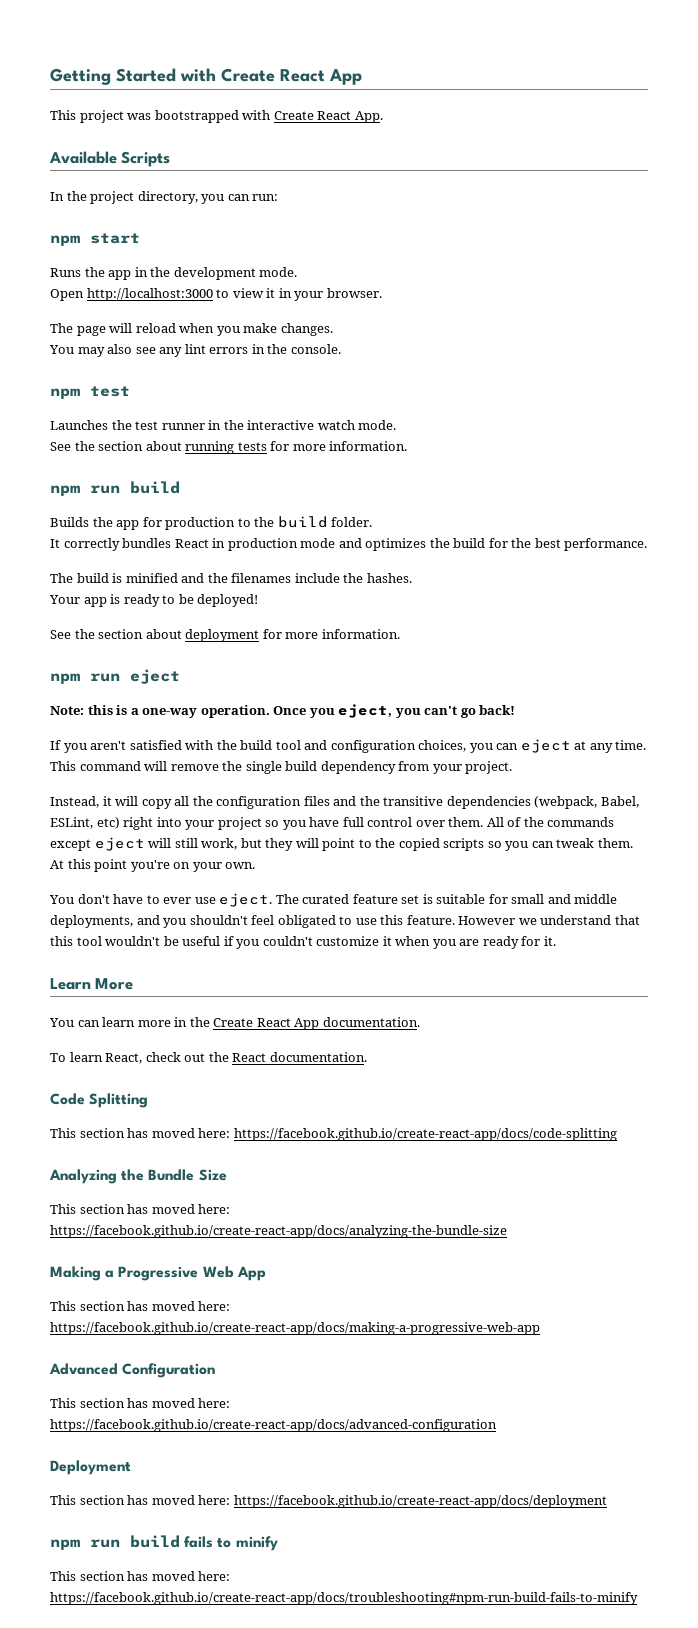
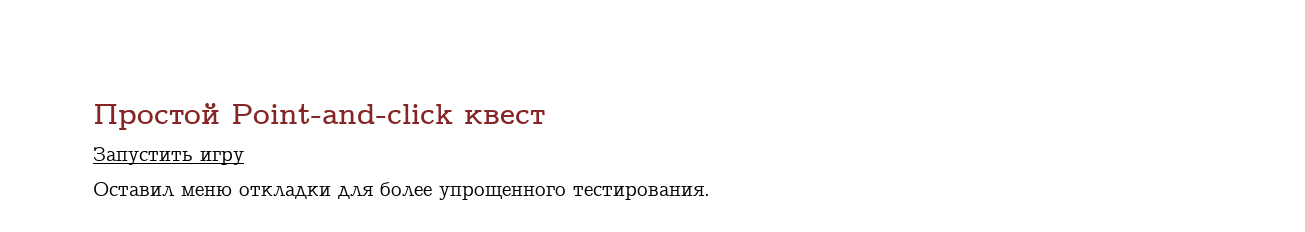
- Getting Started with Create React App
- This project was bootstrapped with Create React App.
- Available Scripts
- In the project directory, you can run:
- npm start
- Runs the app in the development mode.
- Open http://localhost:3000 to view it in your browser.
- The page will reload when you make changes.
- You may also see any lint errors in the console.
- npm test
- Launches the test runner in the interactive watch mode.
- See the section about running tests for more information.
- npm run build
- Builds the app for production to the build folder.
- It correctly bundles React in production mode and optimizes the build for the best performance.
- The build is minified and the filenames include the hashes.
- Your app is ready to be deployed!
- See the section about deployment for more information.
- npm run eject
- Note: this is a one-way operation. Once you eject, you can't go back!
- If you aren't satisfied with the build tool and configuration choices, you can eject at any time. This command will remove the single build dependency from your project.
- Instead, it will copy all the configuration files and the transitive dependencies (webpack, Babel, ESLint, etc) right into your project so you have full control over them. All of the commands except eject will still work, but they will point to the copied scripts so you can tweak them. At this point you're on your own.
- You don't have to ever use eject. The curated feature set is suitable for small and middle deployments, and you shouldn't feel obligated to use this feature. However we understand that this tool wouldn't be useful if you couldn't customize it when you are ready for it.
- Learn More
- You can learn more in the Create React App documentation.
- To learn React, check out the React documentation.
- Code Splitting
- This section has moved here: https://facebook.github.io/create-react-app/docs/code-splitting
- Analyzing the Bundle Size
- This section has moved here: https://facebook.github.io/create-react-app/docs/analyzing-the-bundle-size
- Making a Progressive Web App
- This section has moved here: https://facebook.github.io/create-react-app/docs/making-a-progressive-web-app
- Advanced Configuration
- This section has moved here: https://facebook.github.io/create-react-app/docs/advanced-configuration
- Deployment
- This section has moved here: https://facebook.github.io/create-react-app/docs/deployment
- npm run build fails to minify
- This section has moved here: https://facebook.github.io/create-react-app/docs/troubleshooting#npm-run-build-fails-to-minify
+ Простой Point-and-click квест
+ Запустить игру
+ Оставил меню откладки для более упрощенного тестирования.

